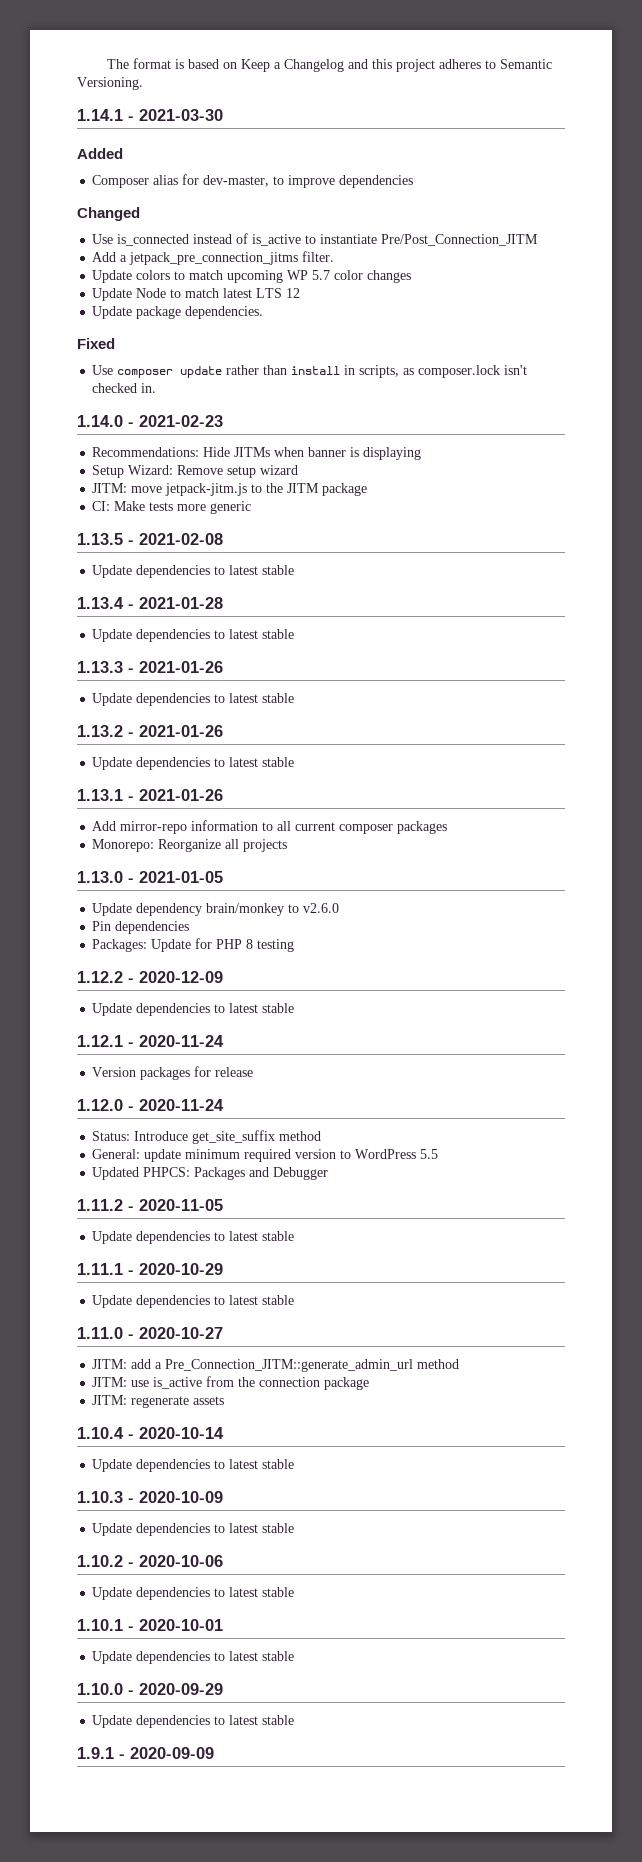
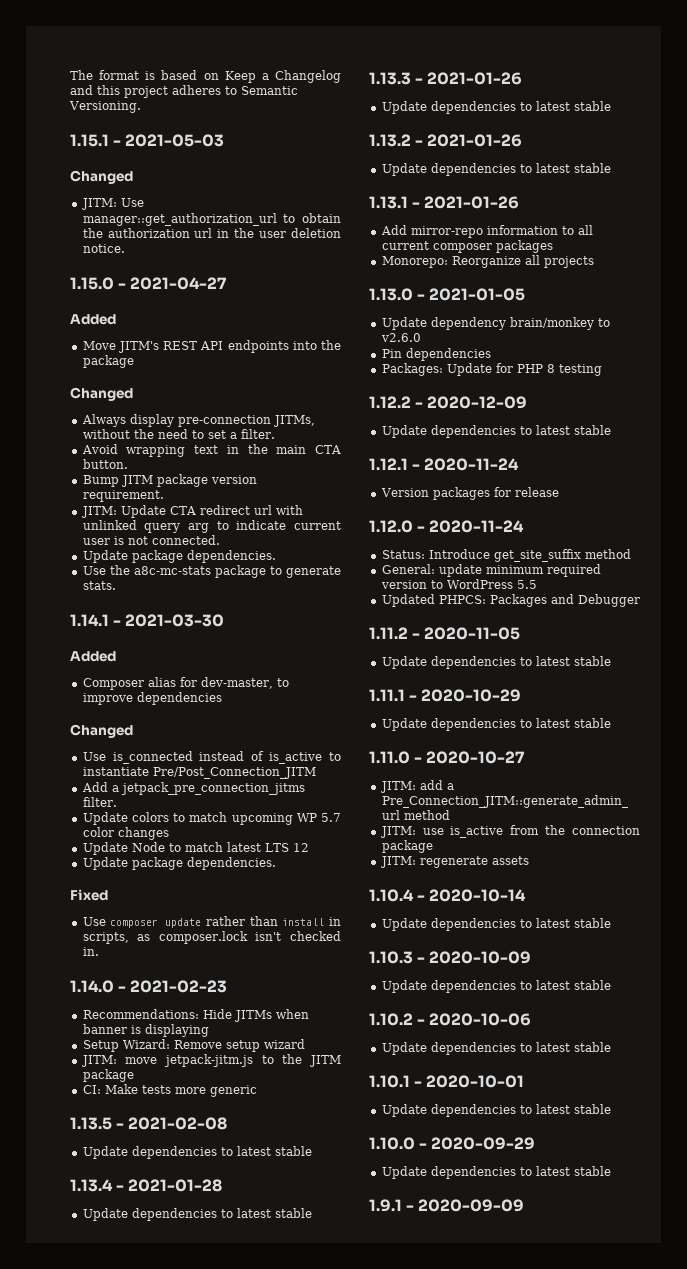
+ 1.15.1 - 2021-05-03
+ Changed
+ JITM: Use manager::get_authorization_url to obtain the authorization url in the user deletion notice.
+ 1.15.0 - 2021-04-27
+ Added
+ Move JITM's REST API endpoints into the package
+ Changed
+ Always display pre-connection JITMs, without the need to set a filter.
+ Avoid wrapping text in the main CTA button.
+ Bump JITM package version requirement.
+ JITM: Update CTA redirect url with unlinked query arg to indicate current user is not connected.
+ Update package dependencies.
+ Use the a8c-mc-stats package to generate stats.

